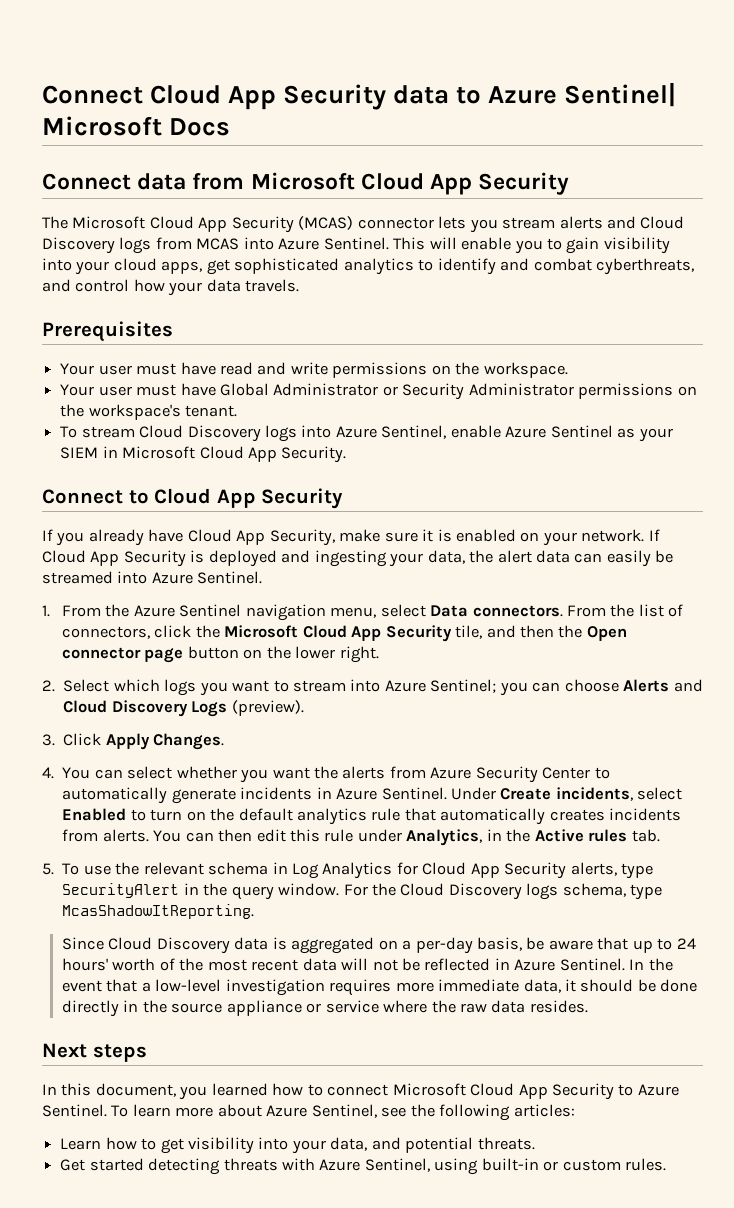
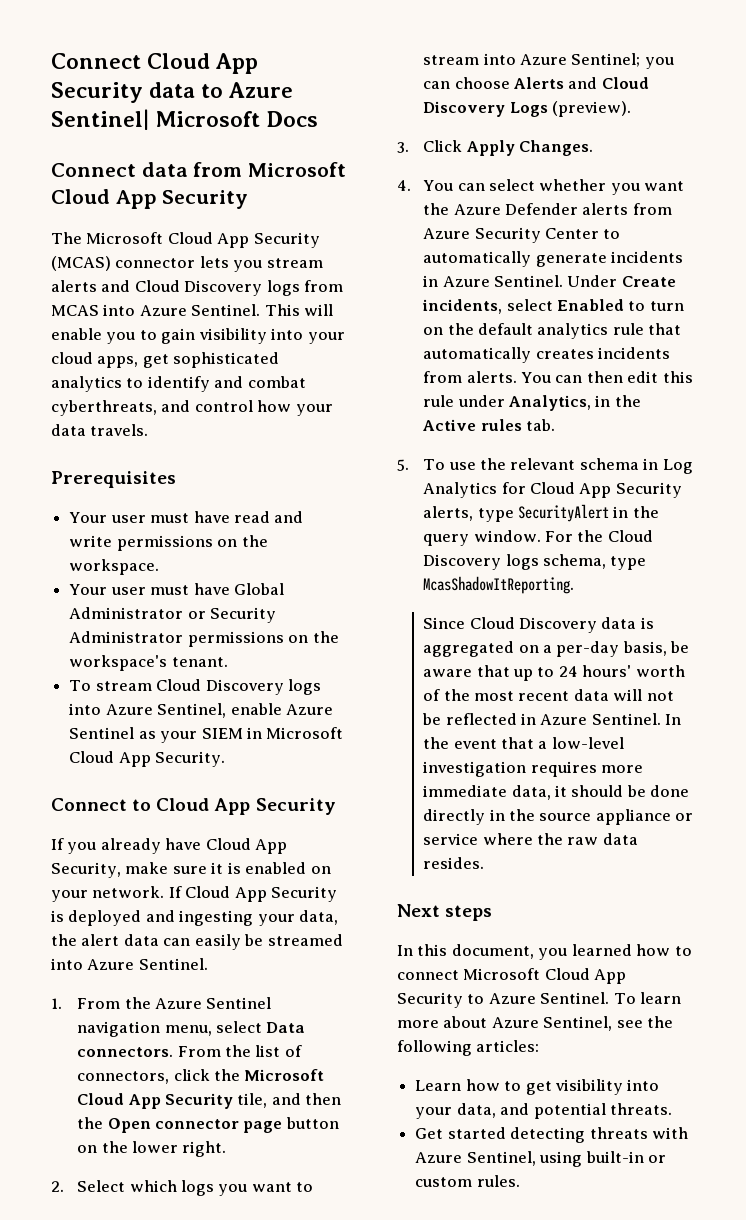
- 4. You can select whether you want the alerts from Azure Security Center to automatically generate incidents in Azure Sentinel.
+ 4. You can select whether you want the Azure Defender alerts from Azure Security Center to automatically generate incidents in Azure Sentinel.

